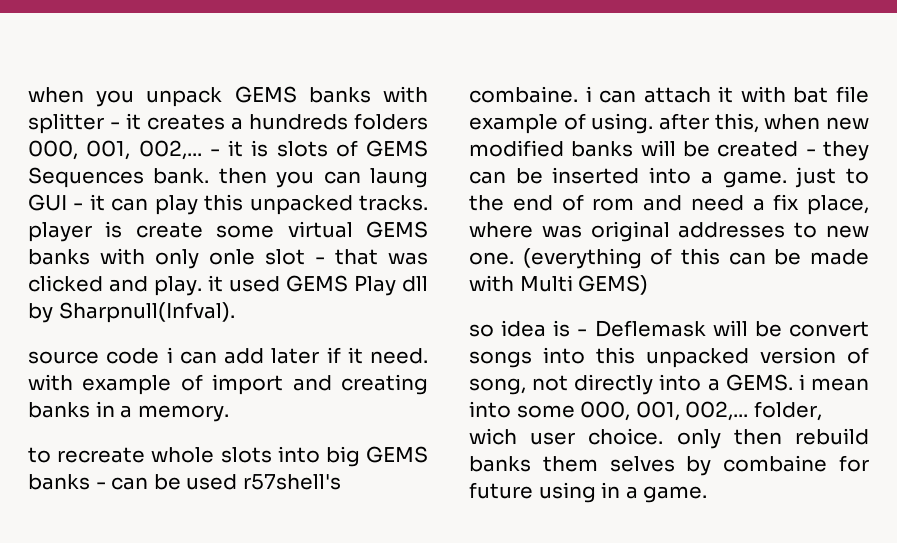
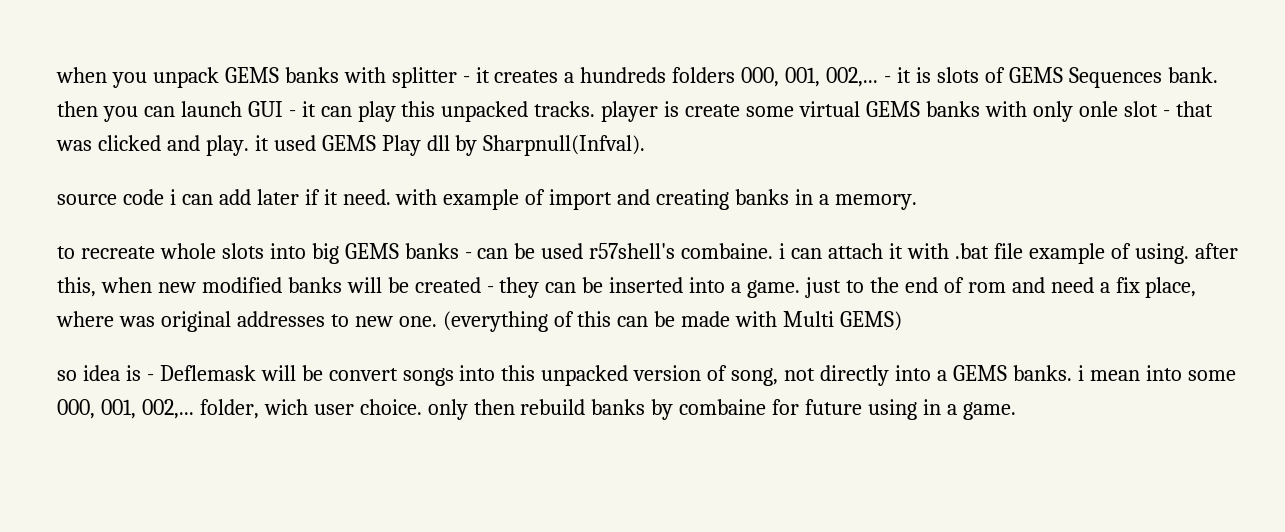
- - it is slots of GEMS Sequences bank. then you can laung GUI - it can play this unpacked tracks. player is create some virtual GEMS banks with only onle slot - that was clicked and play. it used GEMS Play dll by Sharpnull(Infval).
+ - it is slots of GEMS Sequences bank. then you can launch GUI - it can play this unpacked tracks. player is create some virtual GEMS banks with only onle slot - that was clicked and play. it used GEMS Play dll by Sharpnull(Infval).
- to recreate whole slots into big GEMS banks - can be used r57shell's combaine. i can attach it with bat file example of using. after this, when new modified banks will be created - they can be inserted into a game. just to the end of rom and need a fix place, where was original addresses to new one.
+ to recreate whole slots into big GEMS banks - can be used r57shell's combaine. i can attach it with .bat file example of using. after this, when new modified banks will be created - they can be inserted into a game. just to the end of rom and need a fix place, where was original addresses to new one.
- so idea is - Deflemask will be convert songs into this unpacked version of song, not directly into a GEMS. i mean into some 000, 001, 002,... folder, wich user choice. only then rebuild banks them selves by combaine for future using in a game.
+ so idea is - Deflemask will be convert songs into this unpacked version of song, not directly into a GEMS banks. i mean into some 000, 001, 002,... folder, wich user choice. only then rebuild banks by combaine for future using in a game.

